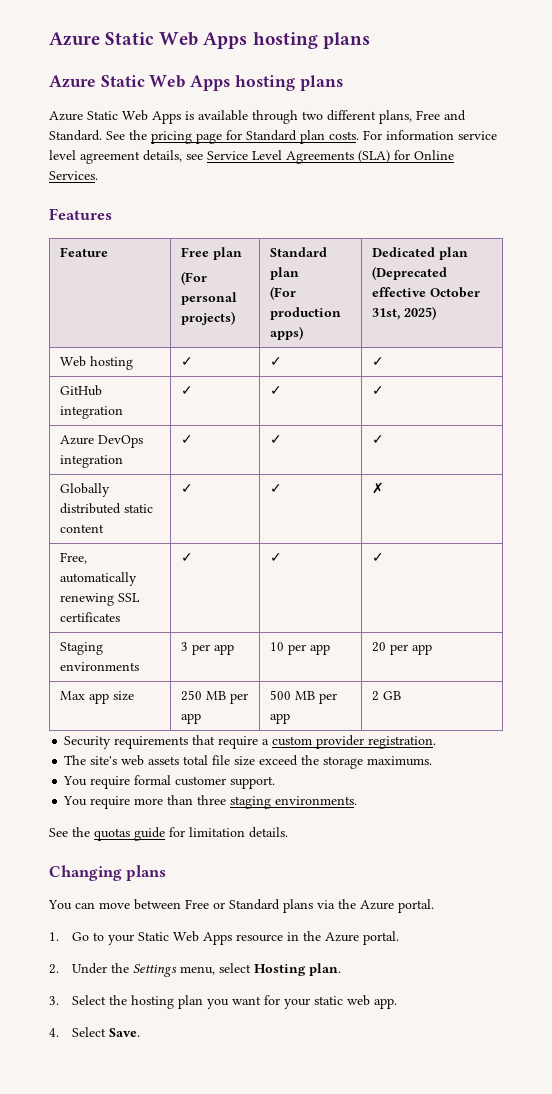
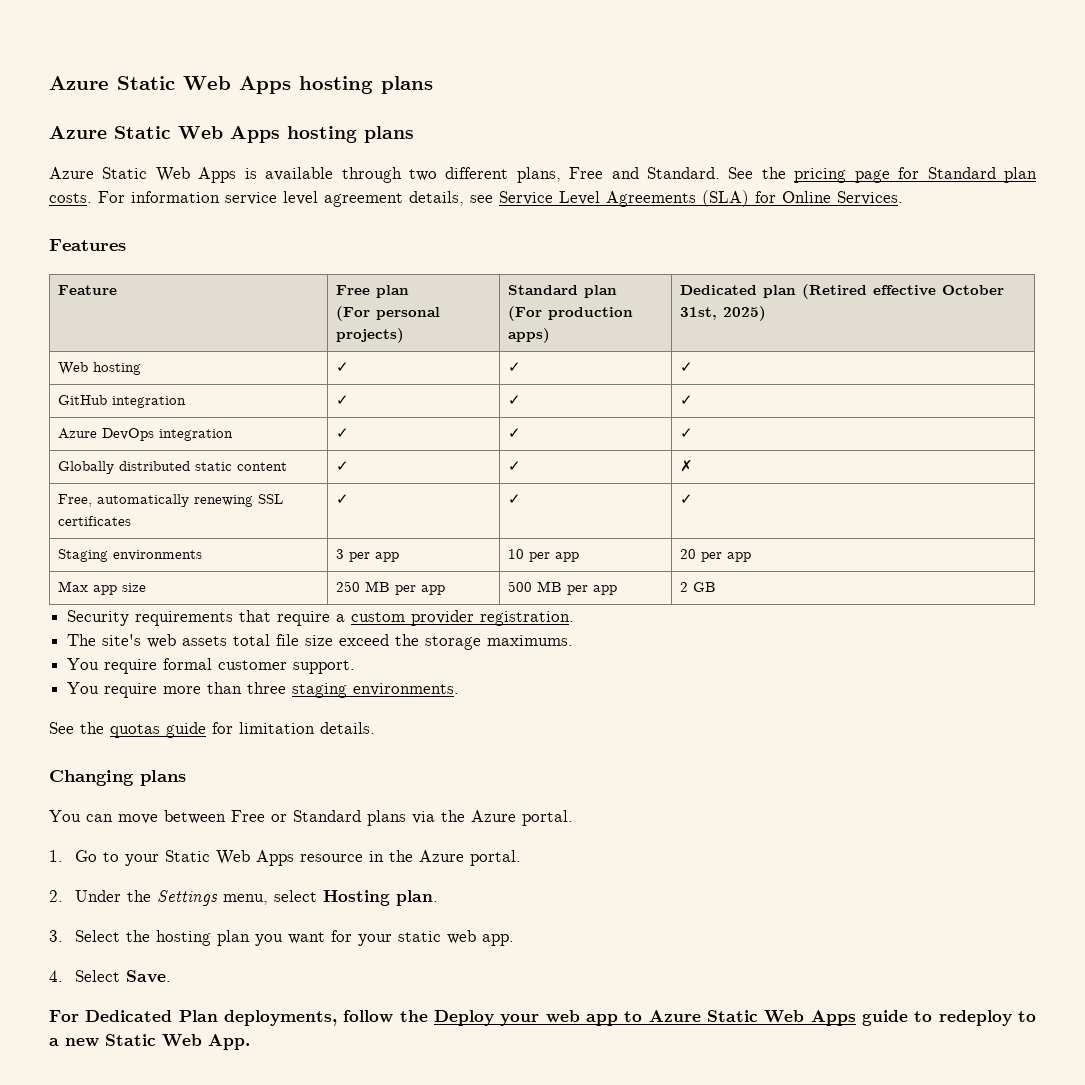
  Feature | Free plan
  (For personal projects) | Standard plan
- (For production apps) | Dedicated plan (Deprecated effective October 31st, 2025)
+ (For production apps) | Dedicated plan (Retired effective October 31st, 2025)
+ For Dedicated Plan deployments, follow the Deploy your web app to Azure Static Web Apps guide to redeploy to a new Static Web App.

